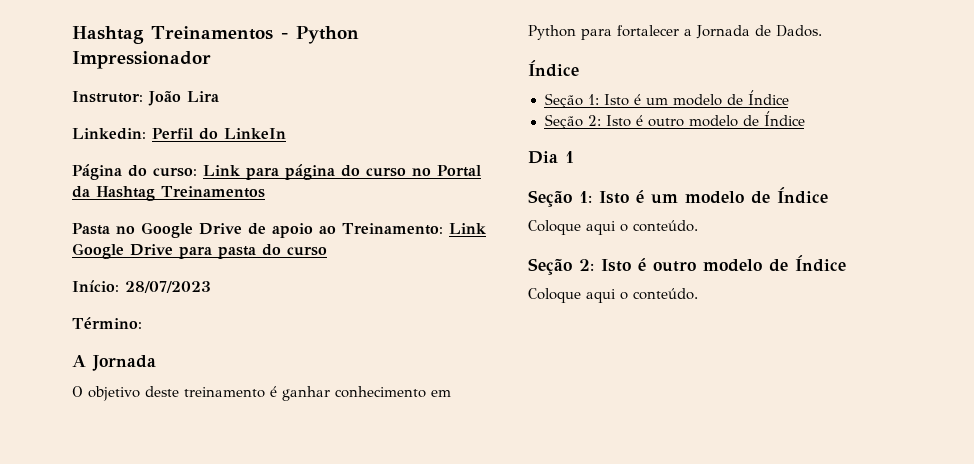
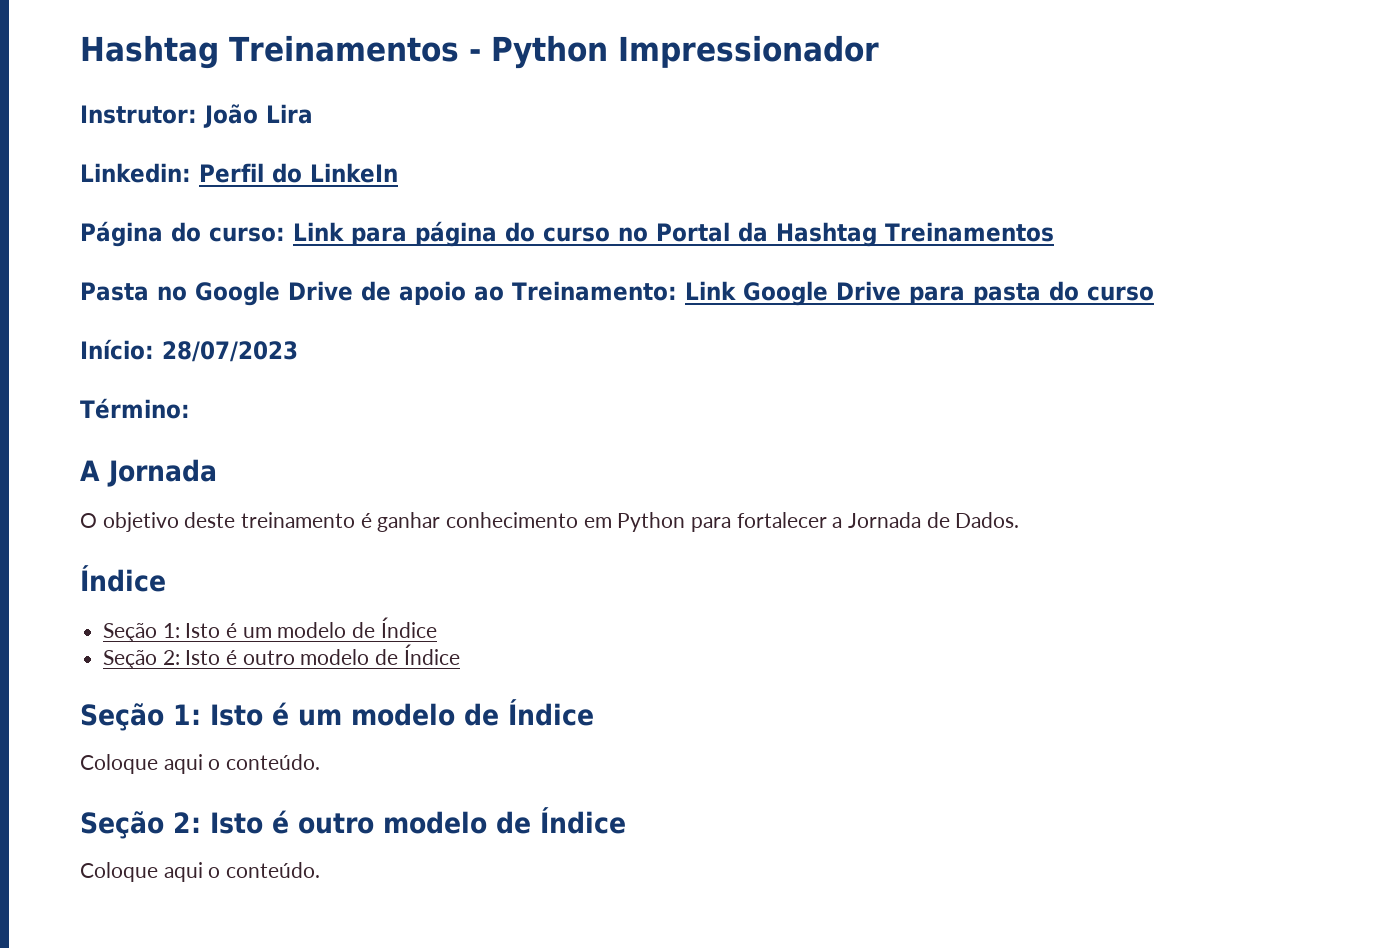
- Dia 1

